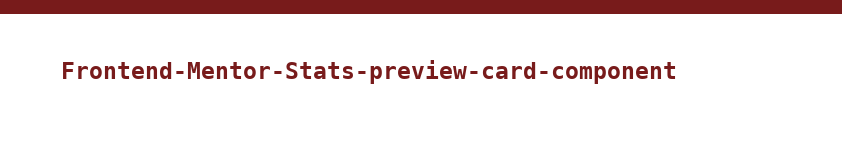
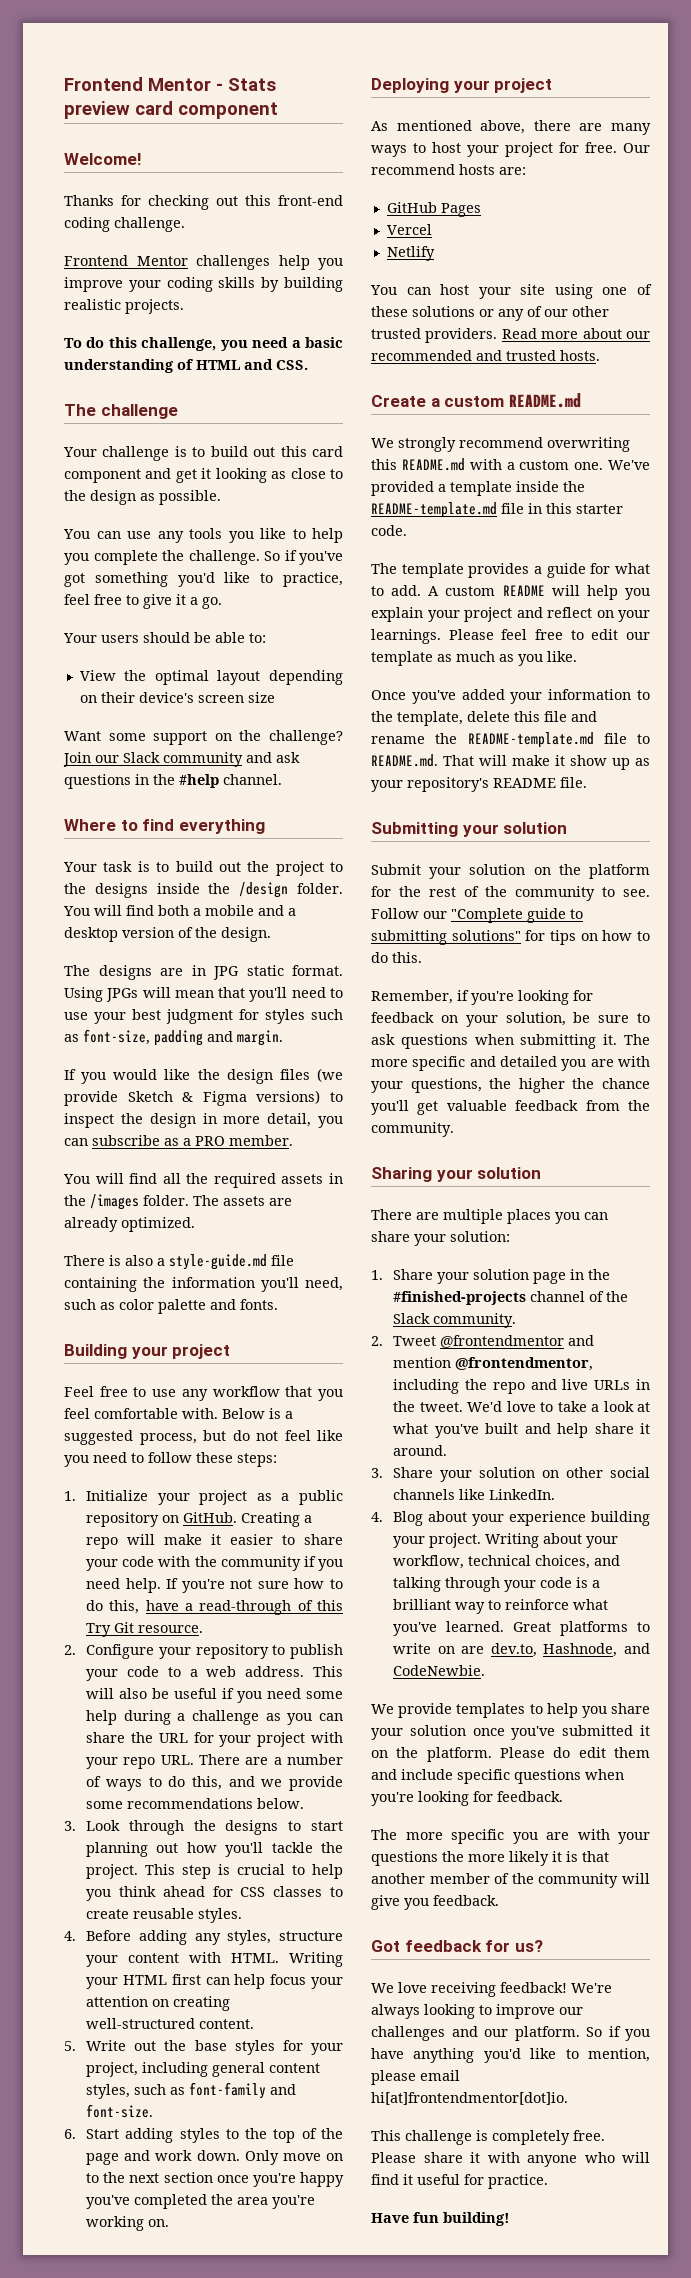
- Frontend-Mentor-Stats-preview-card-component
+ Frontend Mentor - Stats preview card component
+ Welcome!
+ Thanks for checking out this front-end coding challenge.
+ Frontend Mentor challenges help you improve your coding skills by building realistic projects.
+ To do this challenge, you need a basic understanding of HTML and CSS.
+ The challenge
+ Your challenge is to build out this card component and get it looking as close to the design as possible.
+ You can use any tools you like to help you complete the challenge. So if you've got something you'd like to practice, feel free to give it a go.
+ Your users should be able to:
+ View the optimal layout depending on their device's screen size
+ Want some support on the challenge? Join our Slack community and ask questions in the #help channel.
+ Where to find everything
+ Your task is to build out the project to the designs inside the /design folder. You will find both a mobile and a desktop version of the design.
+ The designs are in JPG static format. Using JPGs will mean that you'll need to use your best judgment for styles such as font-size, padding and margin.
+ If you would like the design files (we provide Sketch & Figma versions) to inspect the design in more detail, you can subscribe as a PRO member.
+ You will find all the required assets in the /images folder. The assets are already optimized.
+ There is also a style-guide.md file containing the information you'll need, such as color palette and fonts.
+ Building your project
+ Feel free to use any workflow that you feel comfortable with. Below is a suggested process, but do not feel like you need to follow these steps:
+ 1. Initialize your project as a public repository on GitHub. Creating a repo will make it easier to share your code with the community if you need help. If you're not sure how to do this, have a read-through of this Try Git resource.
+ 2. Configure your repository to publish your code to a web address. This will also be useful if you need some help during a challenge as you can share the URL for your project with your repo URL. There are a number of ways to do this, and we provide some recommendations below.
+ 3. Look through the designs to start planning out how you'll tackle the project. This step is crucial to help you think ahead for CSS classes to create reusable styles.
+ 4. Before adding any styles, structure your content with HTML. Writing your HTML first can help focus your attention on creating well-structured content.
+ 5. Write out the base styles for your project, including general content styles, such as font-family and font-size.
+ 6. Start adding styles to the top of the page and work down. Only move on to the next section once you're happy you've completed the area you're working on.
+ Deploying your project
+ As mentioned above, there are many ways to host your project for free. Our recommend hosts are:
+ GitHub Pages
+ Vercel
+ Netlify
+ You can host your site using one of these solutions or any of our other trusted providers. Read more about our recommended and trusted hosts.
+ Create a custom README.md
+ We strongly recommend overwriting this README.md with a custom one. We've provided a template inside the README-template.md file in this starter code.
+ The template provides a guide for what to add. A custom README will help you explain your project and reflect on your learnings. Please feel free to edit our template as much as you like.
+ Once you've added your information to the template, delete this file and rename the README-template.md file to README.md. That will make it show up as your repository's README file.
+ Submitting your solution
+ Submit your solution on the platform for the rest of the community to see. Follow our "Complete guide to submitting solutions" for tips on how to do this.
+ Remember, if you're looking for feedback on your solution, be sure to ask questions when submitting it. The more specific and detailed you are with your questions, the higher the chance you'll get valuable feedback from the community.
+ Sharing your solution
+ There are multiple places you can share your solution:
+ 1. Share your solution page in the #finished-projects channel of the Slack community.
+ 2. Tweet @frontendmentor and mention @frontendmentor, including the repo and live URLs in the tweet. We'd love to take a look at what you've built and help share it around.
+ 3. Share your solution on other social channels like LinkedIn.
+ 4. Blog about your experience building your project. Writing about your workflow, technical choices, and talking through your code is a brilliant way to reinforce what you've learned. Great platforms to write on are dev.to, Hashnode, and CodeNewbie.
+ We provide templates to help you share your solution once you've submitted it on the platform. Please do edit them and include specific questions when you're looking for feedback.
+ The more specific you are with your questions the more likely it is that another member of the community will give you feedback.
+ Got feedback for us?
+ We love receiving feedback! We're always looking to improve our challenges and our platform. So if you have anything you'd like to mention, please email hi[at]frontendmentor[dot]io.
+ This challenge is completely free. Please share it with anyone who will find it useful for practice.
+ Have fun building!

